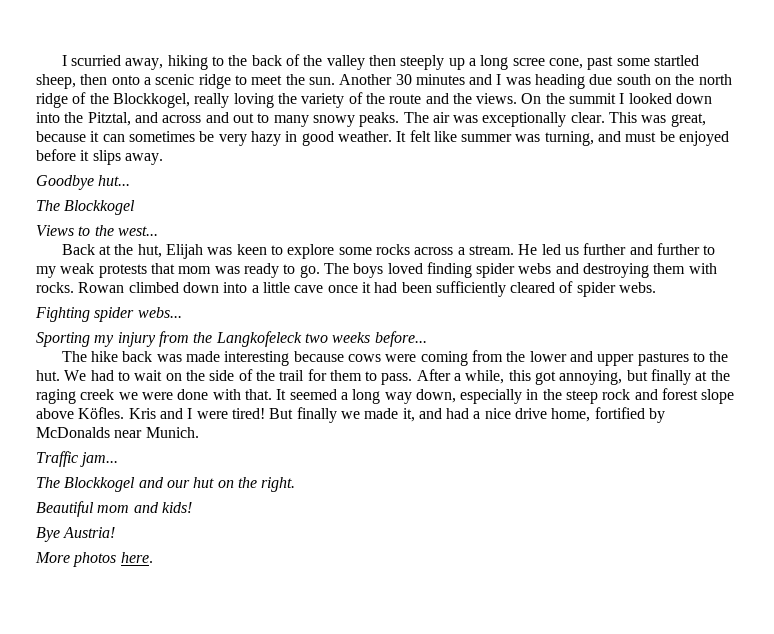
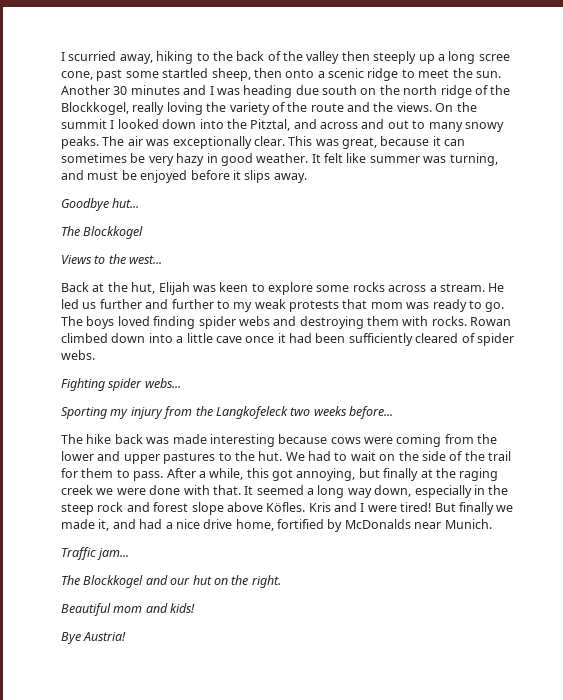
- More photos here.

